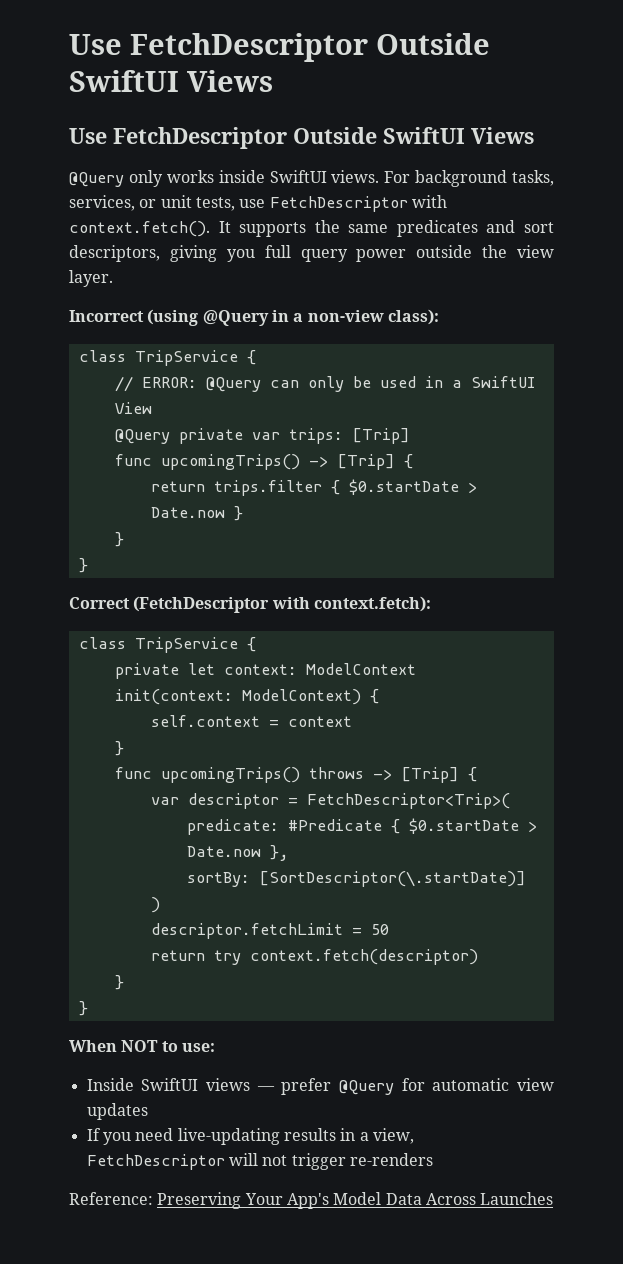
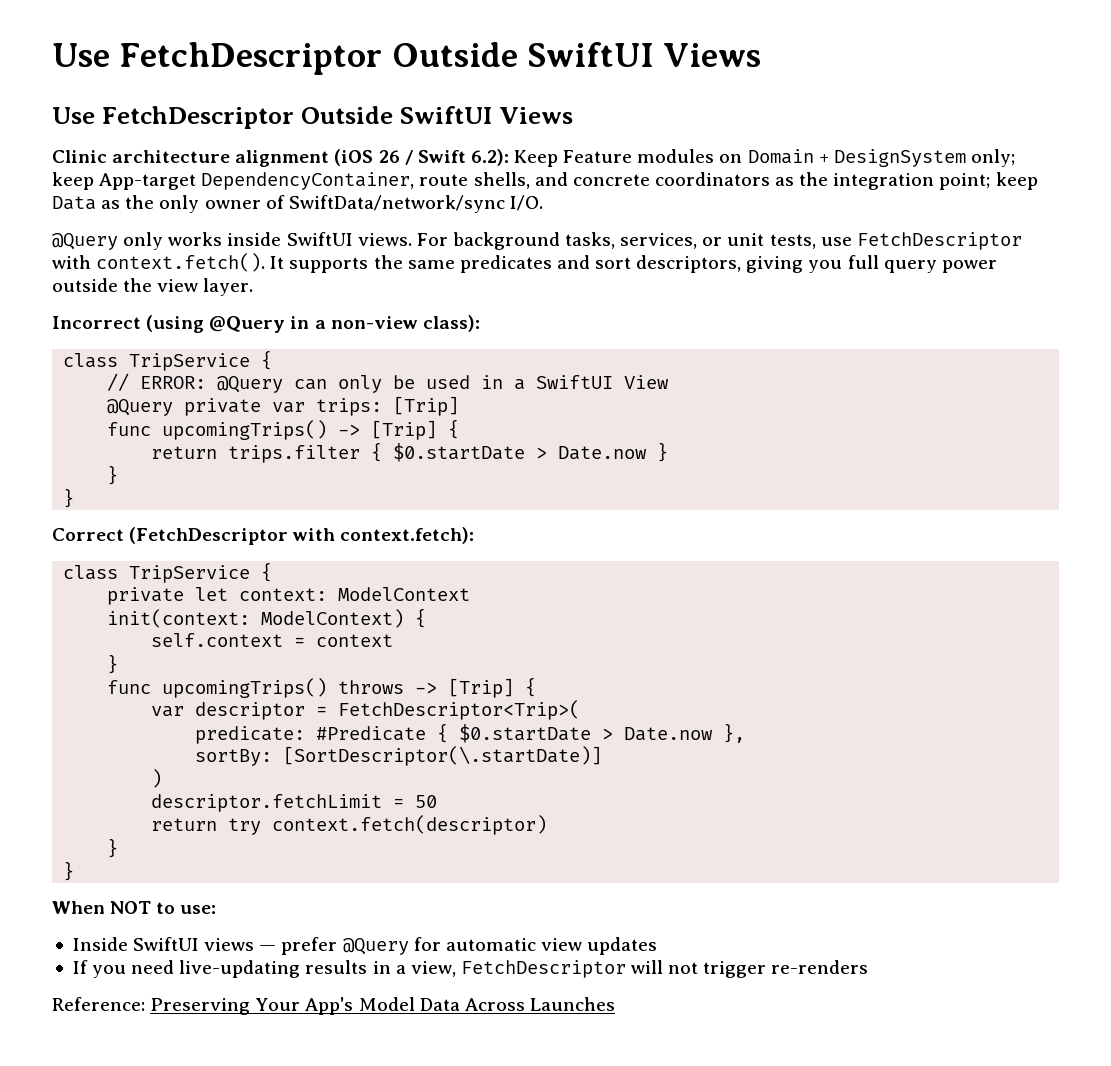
+ Clinic architecture alignment (iOS 26 / Swift 6.2): Keep Feature modules on Domain + DesignSystem only; keep App-target DependencyContainer, route shells, and concrete coordinators as the integration point; keep Data as the only owner of SwiftData/network/sync I/O.

